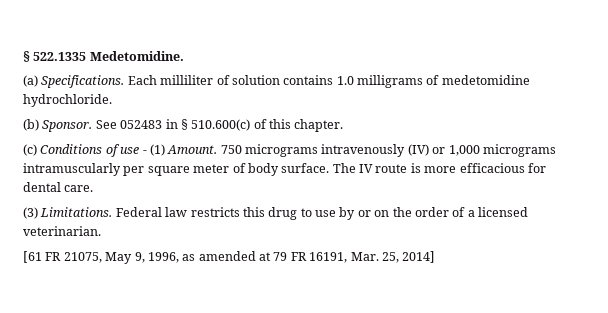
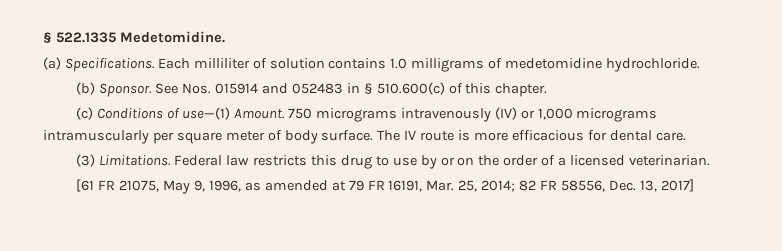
- See 052483 in § 510.600(c) of this chapter.
+ See Nos. 015914 and 052483 in § 510.600(c) of this chapter.
- (c) Conditions of use - (1) Amount.
+ (c) Conditions of use—(1) Amount.
- [61 FR 21075, May 9, 1996, as amended at 79 FR 16191, Mar. 25, 2014]
+ [61 FR 21075, May 9, 1996, as amended at 79 FR 16191, Mar. 25, 2014; 82 FR 58556, Dec. 13, 2017]

